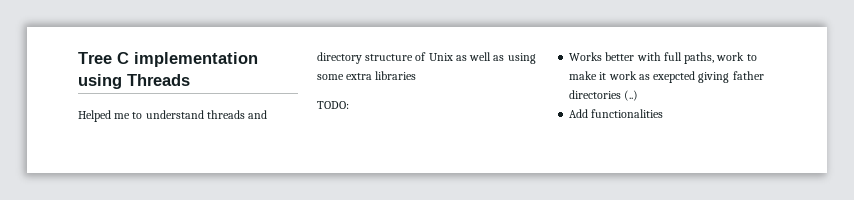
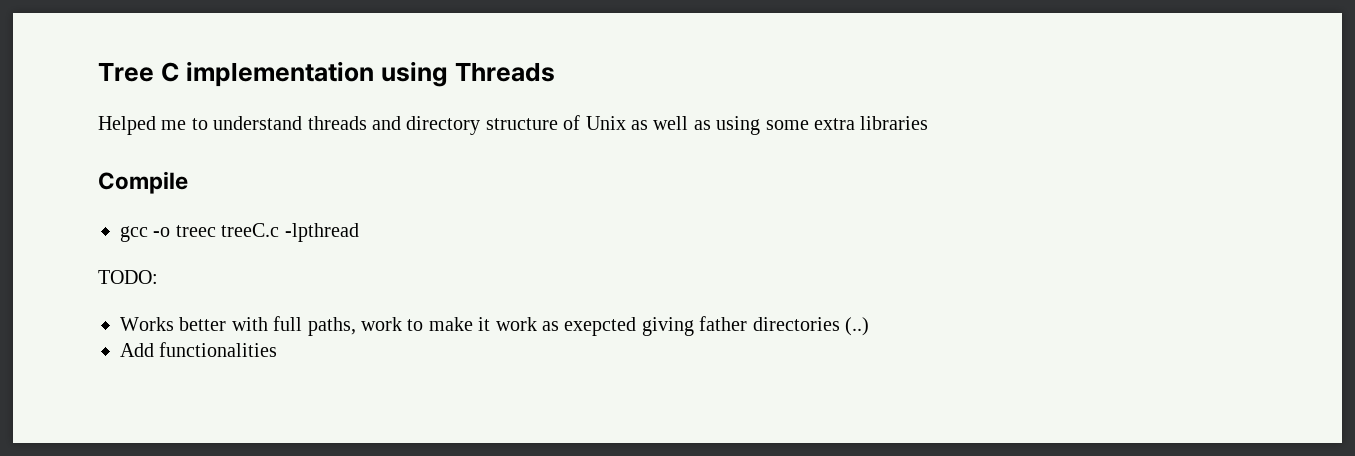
+ Compile
+ gcc -o treec treeC.c -lpthread

